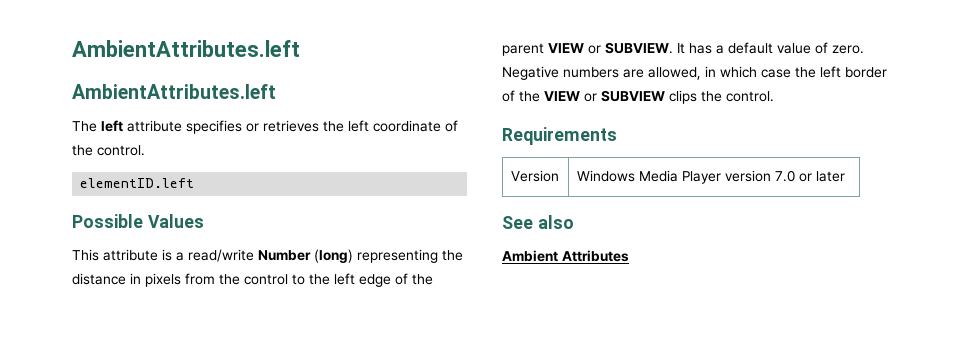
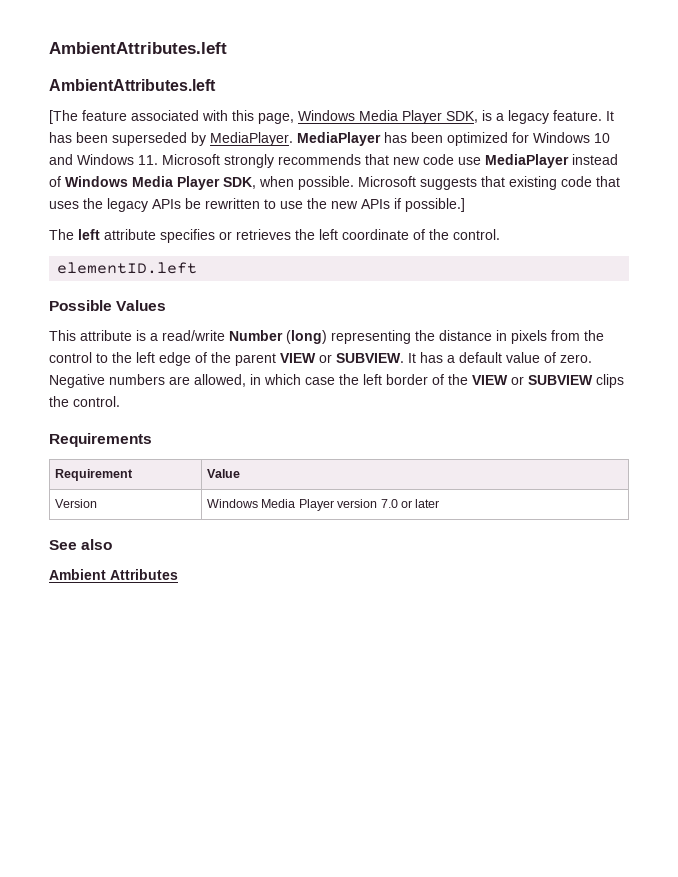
+ [The feature associated with this page, Windows Media Player SDK, is a legacy feature. It has been superseded by MediaPlayer. MediaPlayer has been optimized for Windows 10 and Windows 11. Microsoft strongly recommends that new code use MediaPlayer instead of Windows Media Player SDK, when possible. Microsoft suggests that existing code that uses the legacy APIs be rewritten to use the new APIs if possible.]
+ Requirement | Value

